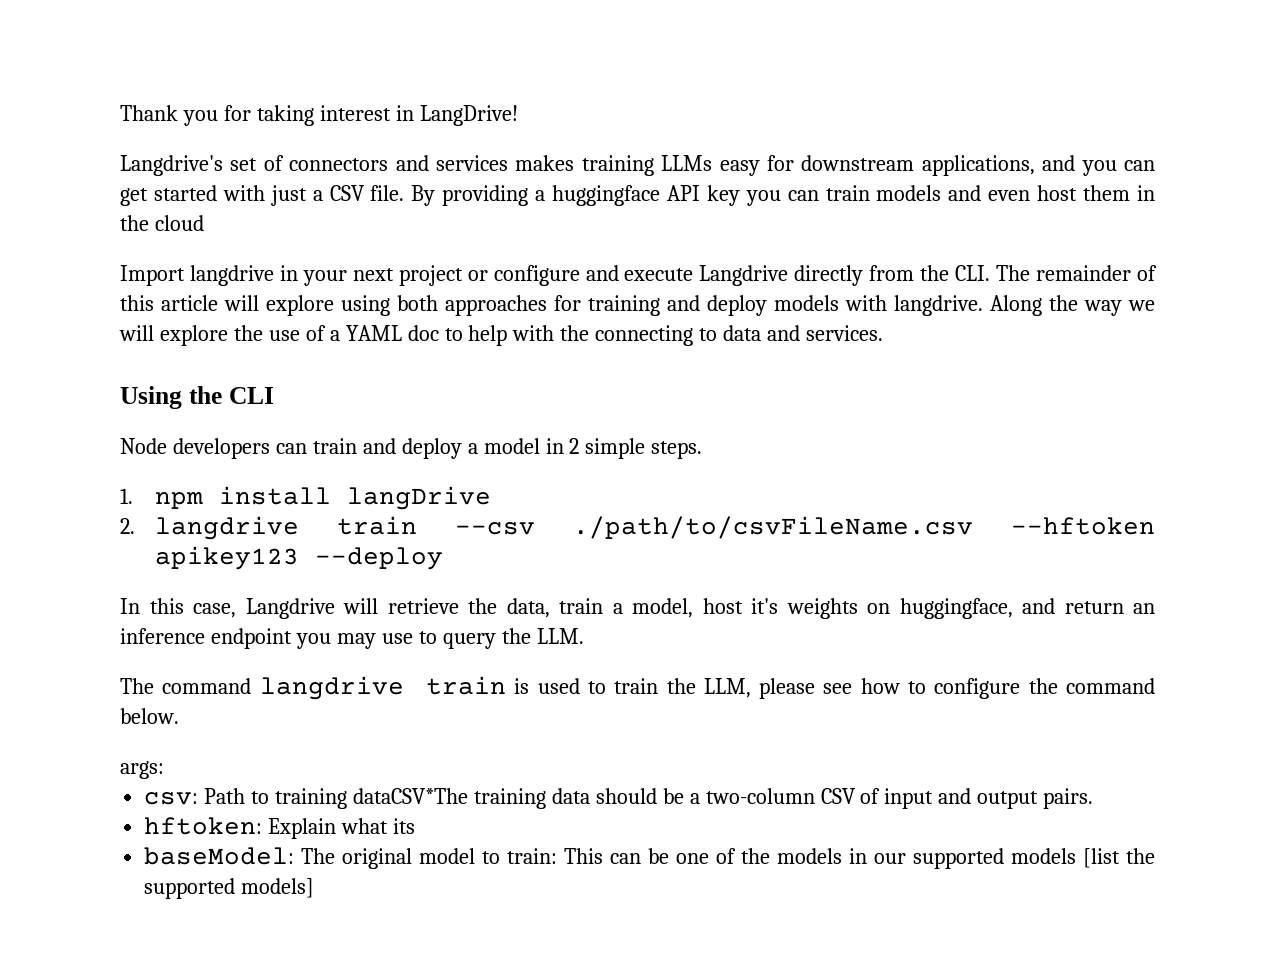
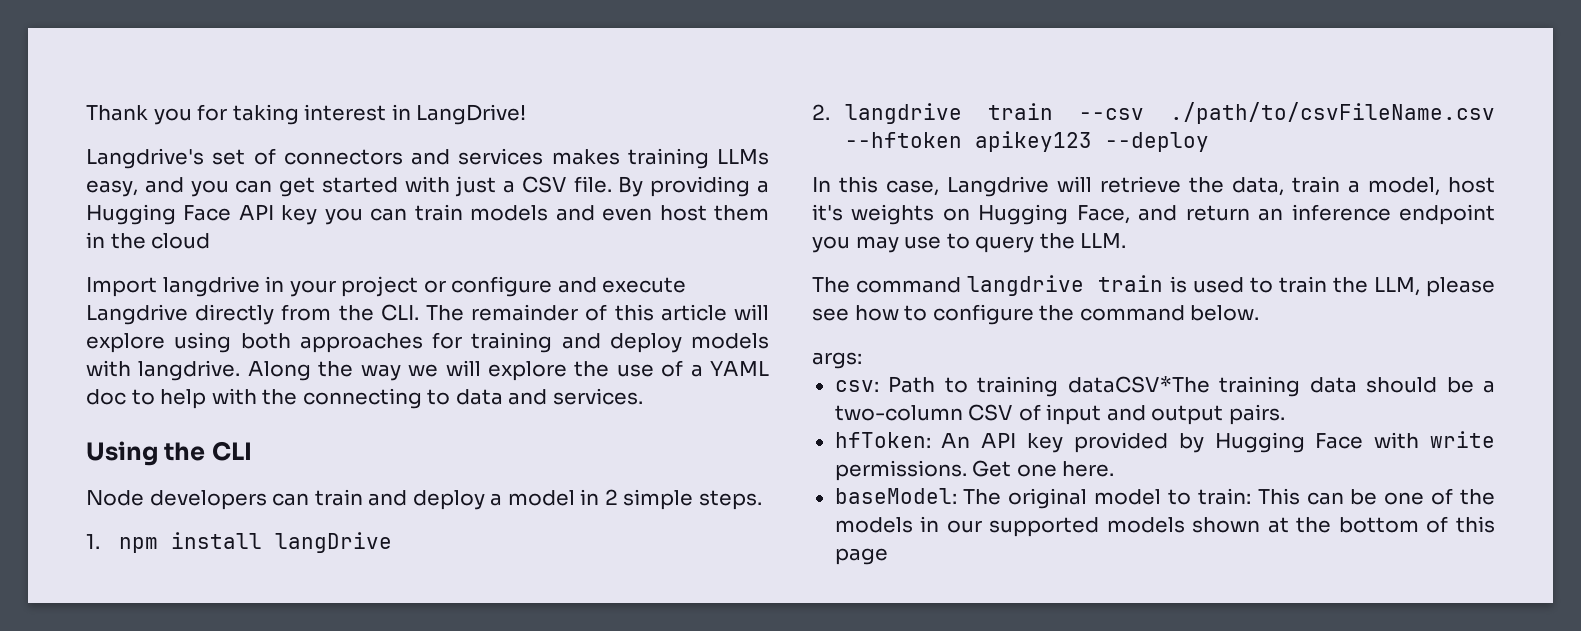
- Langdrive's set of connectors and services makes training LLMs easy for downstream applications, and you can get started with just a CSV file.
+ Langdrive's set of connectors and services makes training LLMs easy, and you can get started with just a CSV file.
- By providing a huggingface API key you can train models and even host them in the cloud
+ By providing a Hugging Face API key you can train models and even host them in the cloud
- Import langdrive in your next project or configure and execute Langdrive directly from the CLI. The remainder of this article will explore using both approaches for training and deploy models with langdrive.
+ Import langdrive in your project or configure and execute Langdrive directly from the CLI. The remainder of this article will explore using both approaches for training and deploy models with langdrive.
- In this case, Langdrive will retrieve the data, train a model, host it's weights on huggingface, and return an inference endpoint you may use to query the LLM.
+ In this case, Langdrive will retrieve the data, train a model, host it's weights on Hugging Face, and return an inference endpoint you may use to query the LLM.
- hftoken: Explain what its
+ hfToken: An API key provided by Hugging Face with write permissions. Get one here.
- baseModel: The original model to train: This can be one of the models in our supported models [list the supported models]
+ baseModel: The original model to train: This can be one of the models in our supported models shown at the bottom of this page

